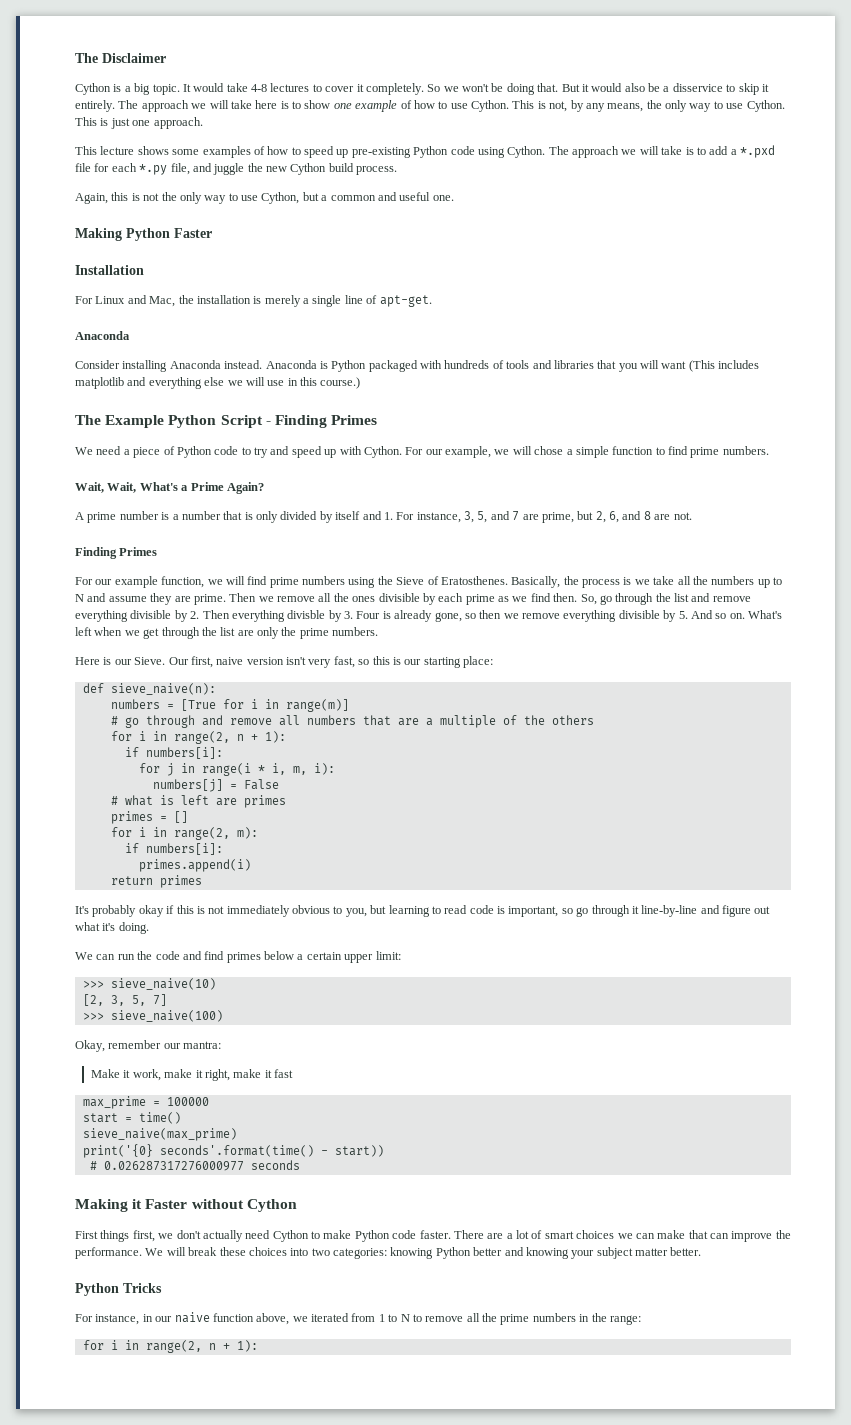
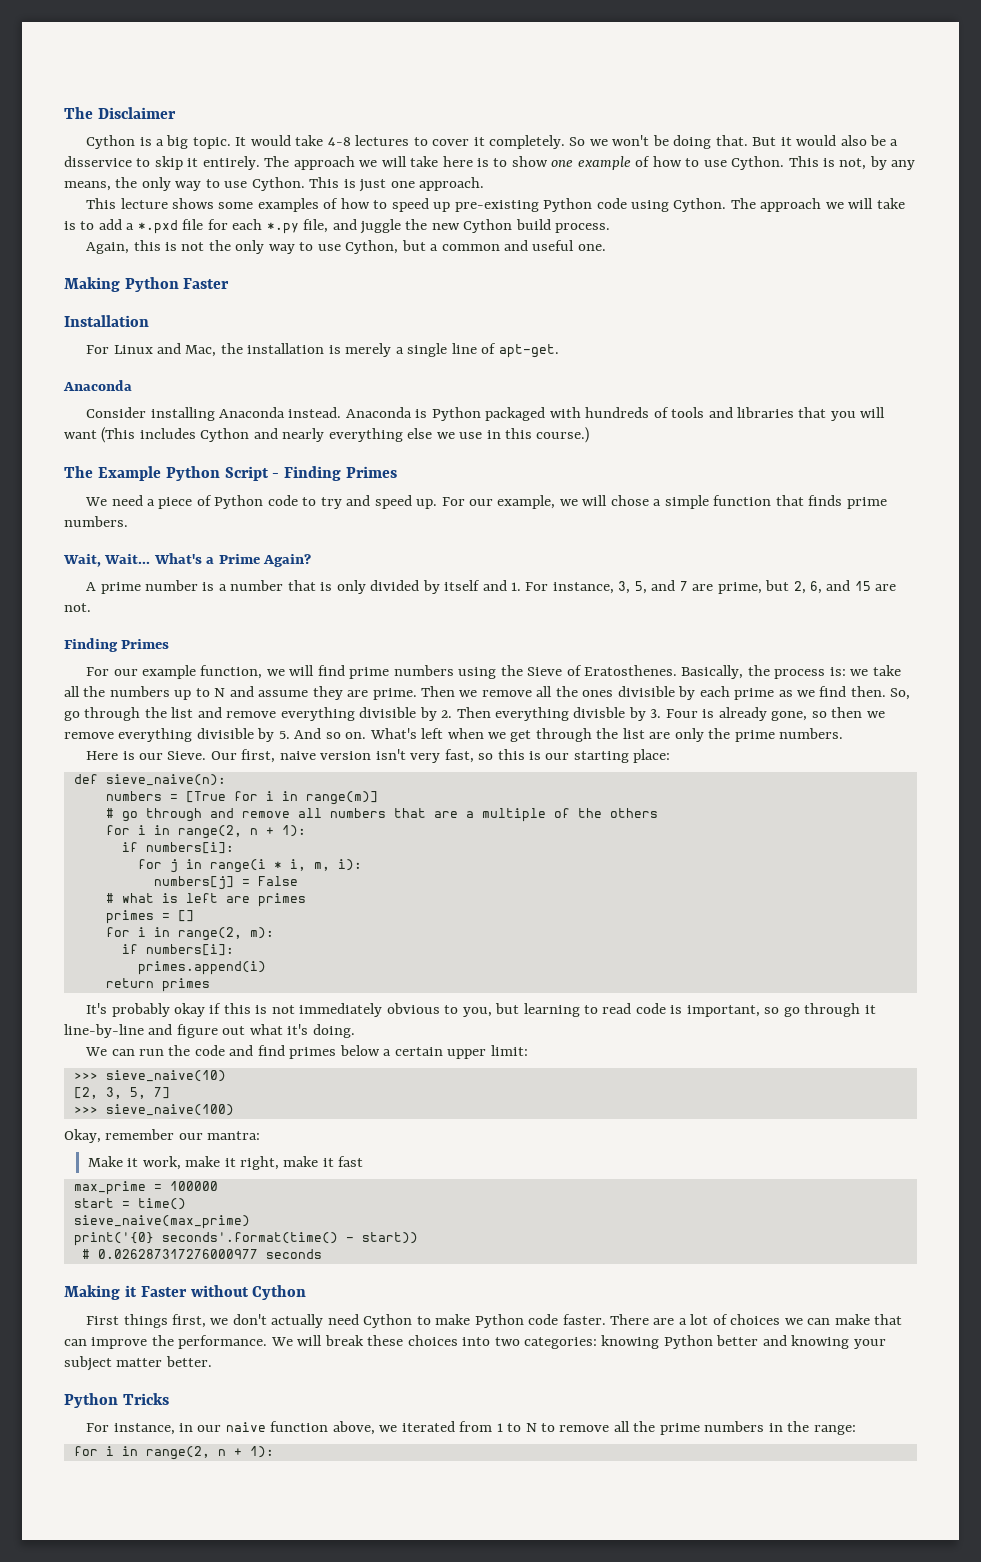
- Anaconda is Python packaged with hundreds of tools and libraries that you will want (This includes matplotlib and everything else we will use in this course.)
+ Anaconda is Python packaged with hundreds of tools and libraries that you will want (This includes Cython and nearly everything else we use in this course.)
- We need a piece of Python code to try and speed up with Cython.
+ We need a piece of Python code to try and speed up.
- For our example, we will chose a simple function to find prime numbers.
+ For our example, we will chose a simple function that finds prime numbers.
- Wait, Wait, What's a Prime Again?
+ Wait, Wait... What's a Prime Again?
- A prime number is a number that is only divided by itself and 1. For instance, 3, 5, and 7 are prime, but 2, 6, and 8 are not.
+ A prime number is a number that is only divided by itself and 1. For instance, 3, 5, and 7 are prime, but 2, 6, and 15 are not.
- Basically, the process is we take all the numbers up to N and assume they are prime.
+ Basically, the process is: we take all the numbers up to N and assume they are prime.
- There are a lot of smart choices we can make that can improve the performance.
+ There are a lot of choices we can make that can improve the performance.

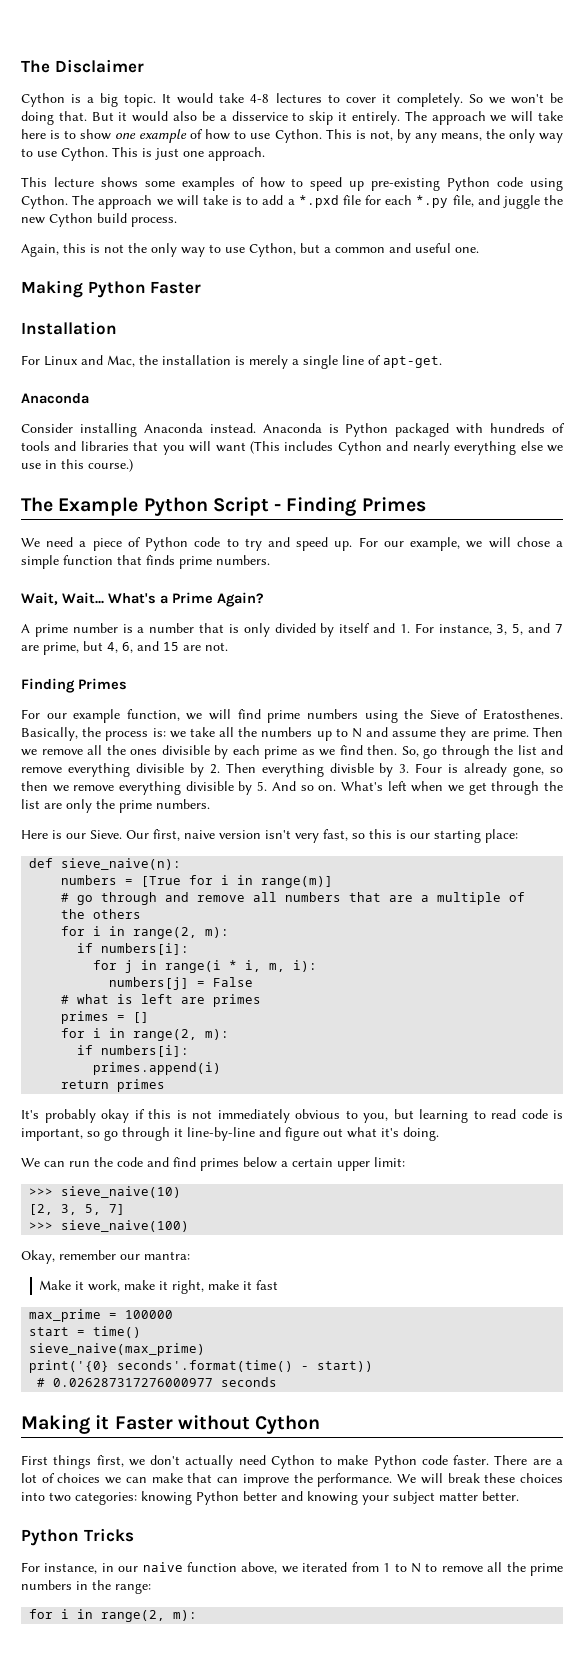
- A prime number is a number that is only divided by itself and 1. For instance, 3, 5, and 7 are prime, but 2, 6, and 15 are not.
+ A prime number is a number that is only divided by itself and 1. For instance, 3, 5, and 7 are prime, but 4, 6, and 15 are not.
  # go through and remove all numbers that are a multiple of the others
- for i in range(2, n + 1):
+ for i in range(2, m):
  For instance, in our naive function above, we iterated from 1 to N to remove all the prime numbers in the range:
- for i in range(2, n + 1):
+ for i in range(2, m):

